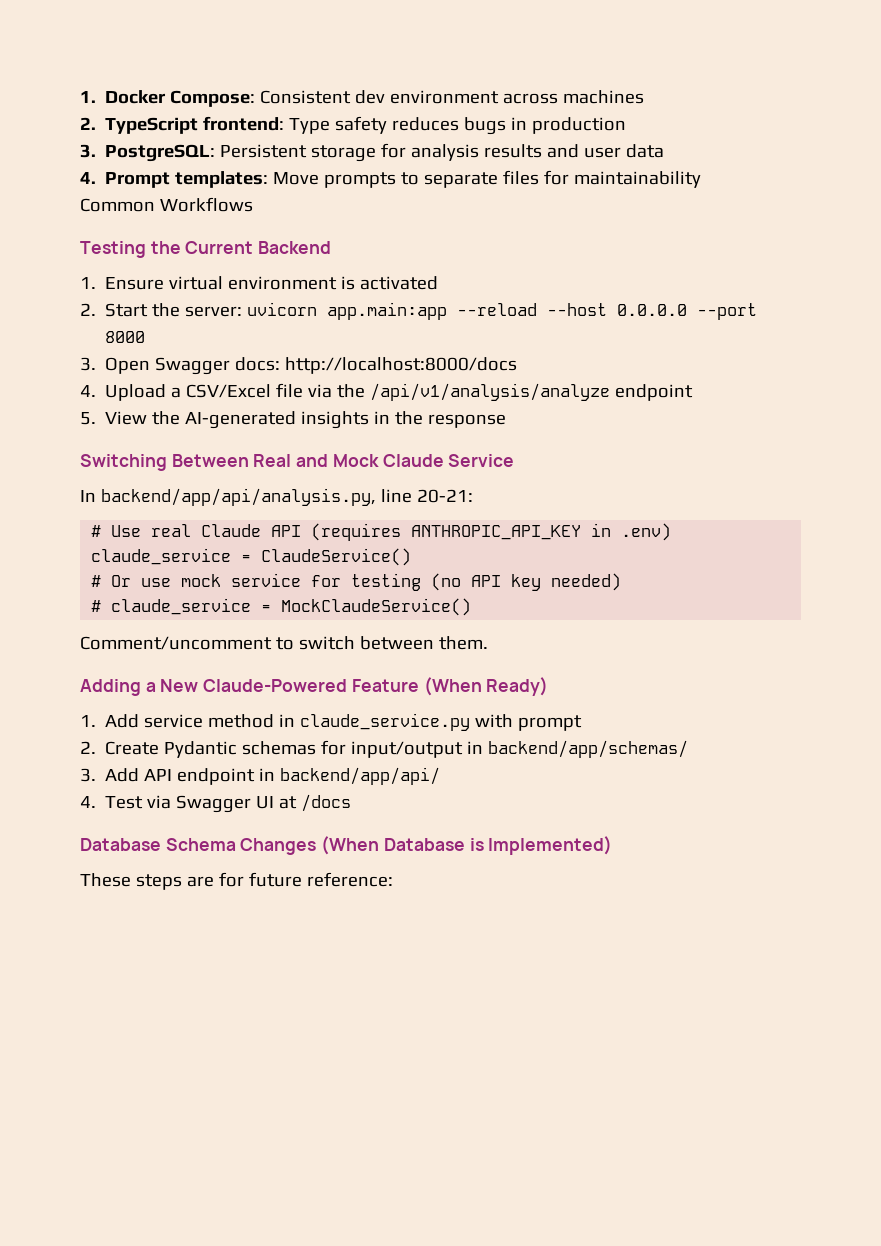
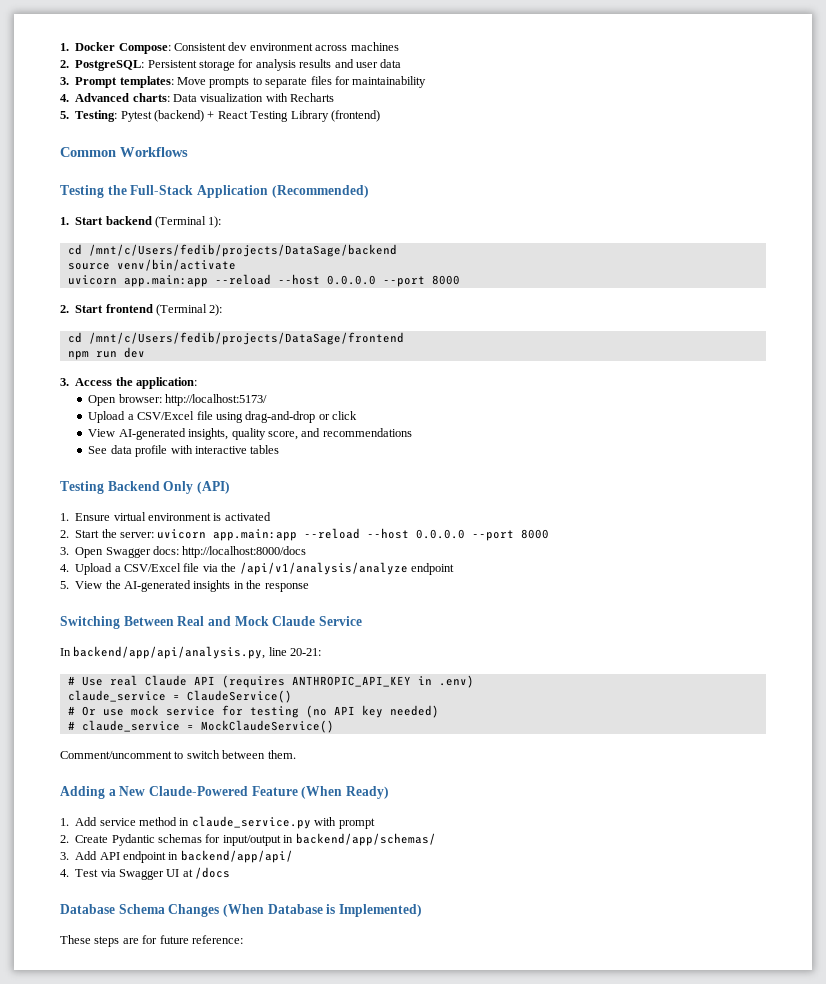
- 2. TypeScript frontend: Type safety reduces bugs in production
- 3. PostgreSQL: Persistent storage for analysis results and user data
+ 2. PostgreSQL: Persistent storage for analysis results and user data
- 4. Prompt templates: Move prompts to separate files for maintainability
+ 3. Prompt templates: Move prompts to separate files for maintainability
+ 4. Advanced charts: Data visualization with Recharts
+ 5. Testing: Pytest (backend) + React Testing Library (frontend)
  Common Workflows
- Testing the Current Backend
+ Testing the Full-Stack Application (Recommended)
+ 1. Start backend (Terminal 1):
+ cd /mnt/c/Users/fedib/projects/DataSage/backend
+ source venv/bin/activate
+ uvicorn app.main:app --reload --host 0.0.0.0 --port 8000
+ 2. Start frontend (Terminal 2):
+ cd /mnt/c/Users/fedib/projects/DataSage/frontend
+ npm run dev
+ 3. Access the application:
+ Open browser: http://localhost:5173/
+ Upload a CSV/Excel file using drag-and-drop or click
+ View AI-generated insights, quality score, and recommendations
+ See data profile with interactive tables
+ Testing Backend Only (API)

